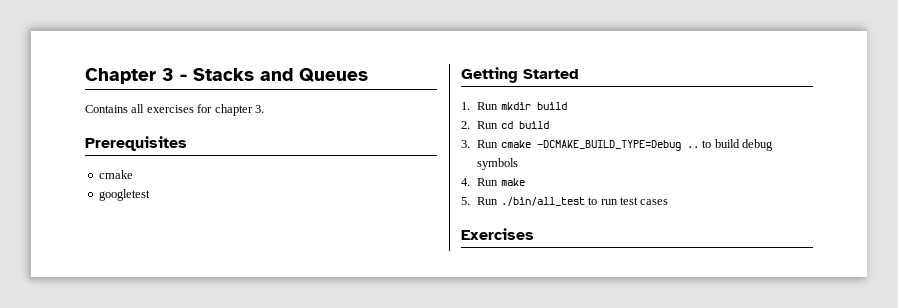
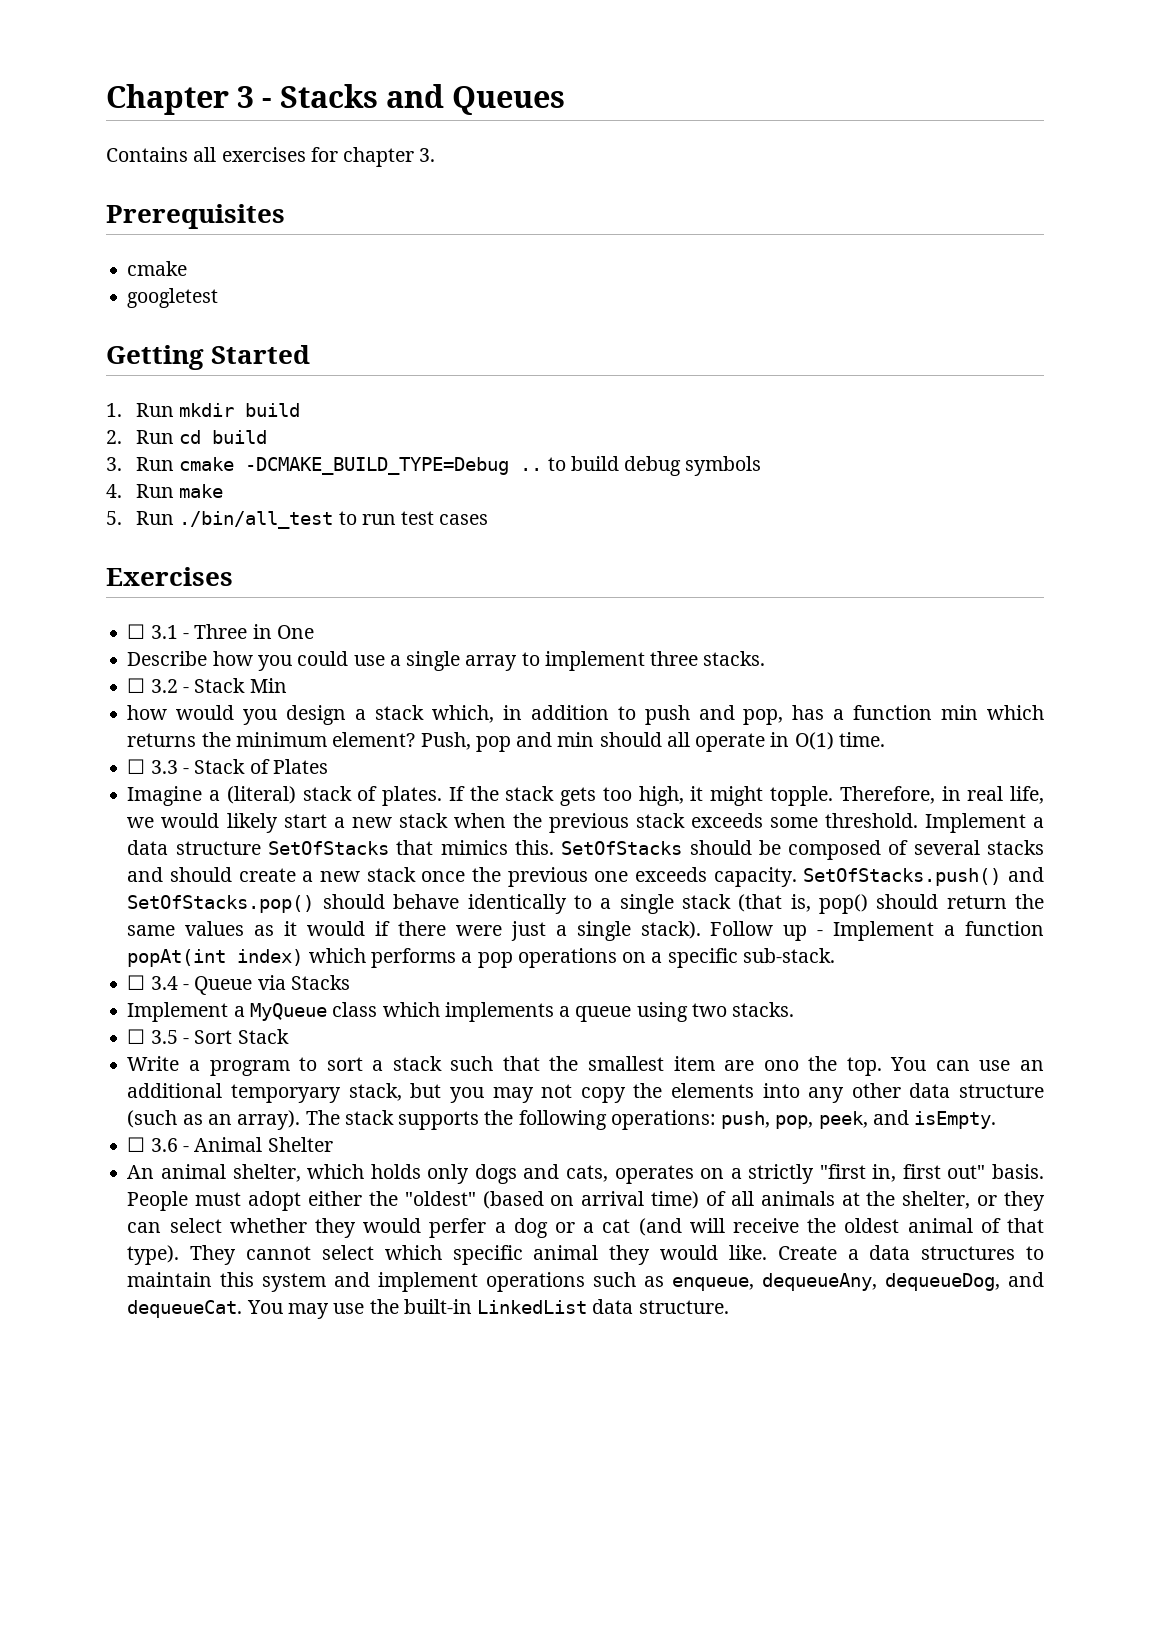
+ ☐ 3.1 - Three in One
+ Describe how you could use a single array to implement three stacks.
+ ☐ 3.2 - Stack Min
+ how would you design a stack which, in addition to push and pop, has a function min which returns the minimum element? Push, pop and min should all operate in O(1) time.
+ ☐ 3.3 - Stack of Plates
+ Imagine a (literal) stack of plates. If the stack gets too high, it might topple. Therefore, in real life, we would likely start a new stack when the previous stack exceeds some threshold. Implement a data structure SetOfStacks that mimics this. SetOfStacks should be composed of several stacks and should create a new stack once the previous one exceeds capacity. SetOfStacks.push() and SetOfStacks.pop() should behave identically to a single stack (that is, pop() should return the same values as it would if there were just a single stack). Follow up - Implement a function popAt(int index) which performs a pop operations on a specific sub-stack.
+ ☐ 3.4 - Queue via Stacks
+ Implement a MyQueue class which implements a queue using two stacks.
+ ☐ 3.5 - Sort Stack
+ Write a program to sort a stack such that the smallest item are ono the top. You can use an additional temporyary stack, but you may not copy the elements into any other data structure (such as an array). The stack supports the following operations: push, pop, peek, and isEmpty.
+ ☐ 3.6 - Animal Shelter
+ An animal shelter, which holds only dogs and cats, operates on a strictly "first in, first out" basis. People must adopt either the "oldest" (based on arrival time) of all animals at the shelter, or they can select whether they would perfer a dog or a cat (and will receive the oldest animal of that type). They cannot select which specific animal they would like. Create a data structures to maintain this system and implement operations such as enqueue, dequeueAny, dequeueDog, and dequeueCat. You may use the built-in LinkedList data structure.

